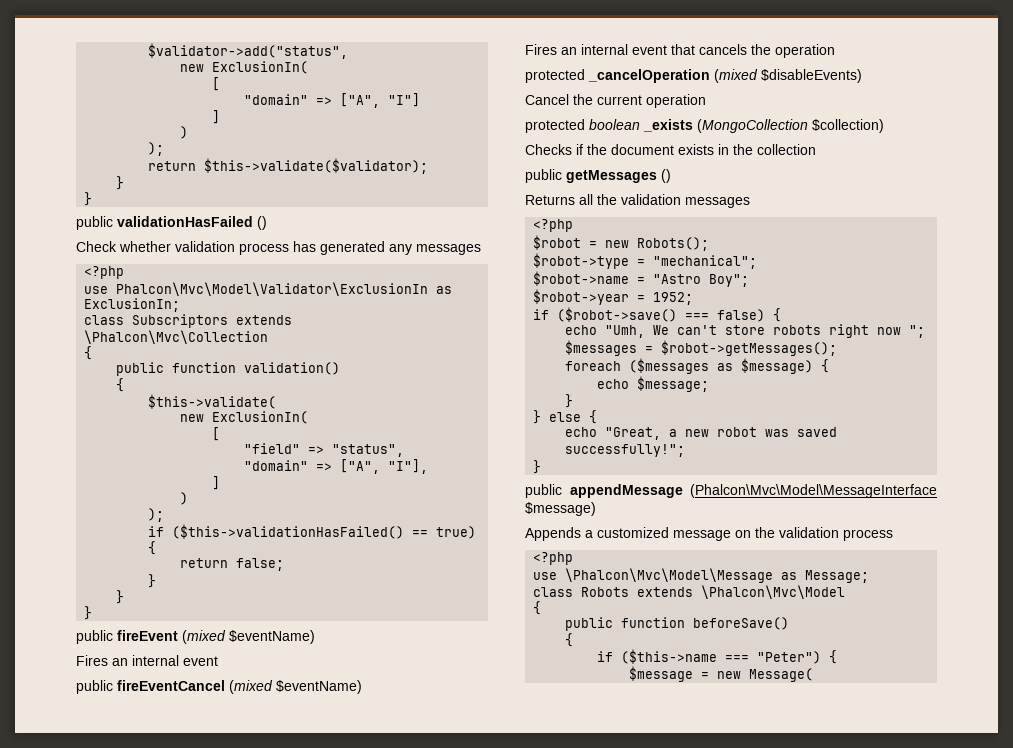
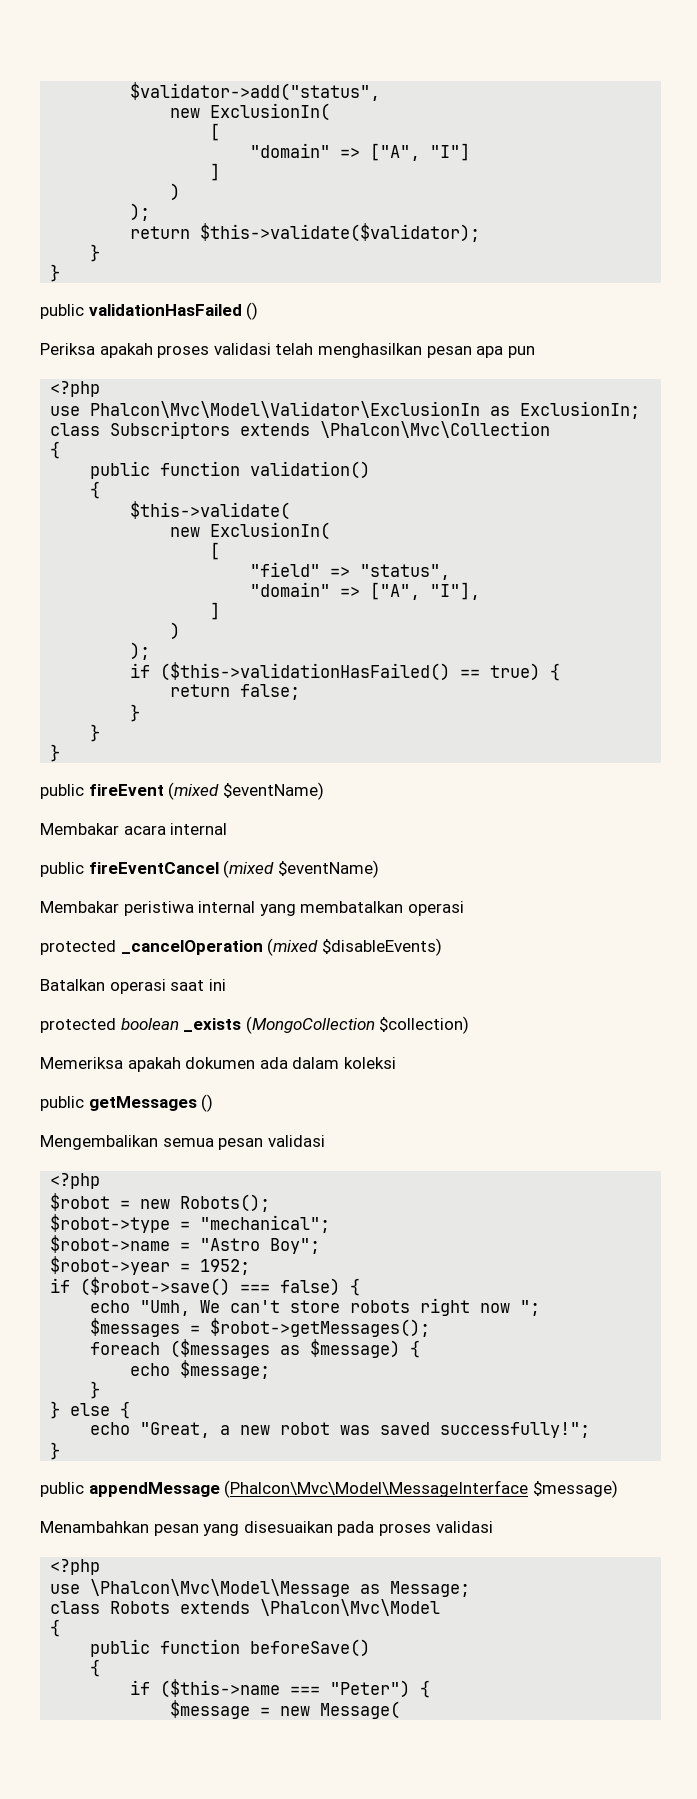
- Check whether validation process has generated any messages
+ Periksa apakah proses validasi telah menghasilkan pesan apa pun
  public fireEvent (mixed $eventName)
- Fires an internal event
+ Membakar acara internal
- Fires an internal event that cancels the operation
+ Membakar peristiwa internal yang membatalkan operasi
- Cancel the current operation
+ Batalkan operasi saat ini
- Checks if the document exists in the collection
+ Memeriksa apakah dokumen ada dalam koleksi
  public getMessages ()
- Returns all the validation messages
+ Mengembalikan semua pesan validasi
- Appends a customized message on the validation process
+ Menambahkan pesan yang disesuaikan pada proses validasi

